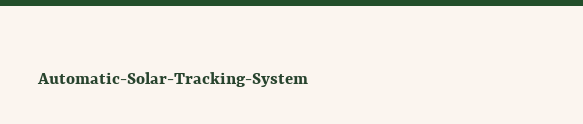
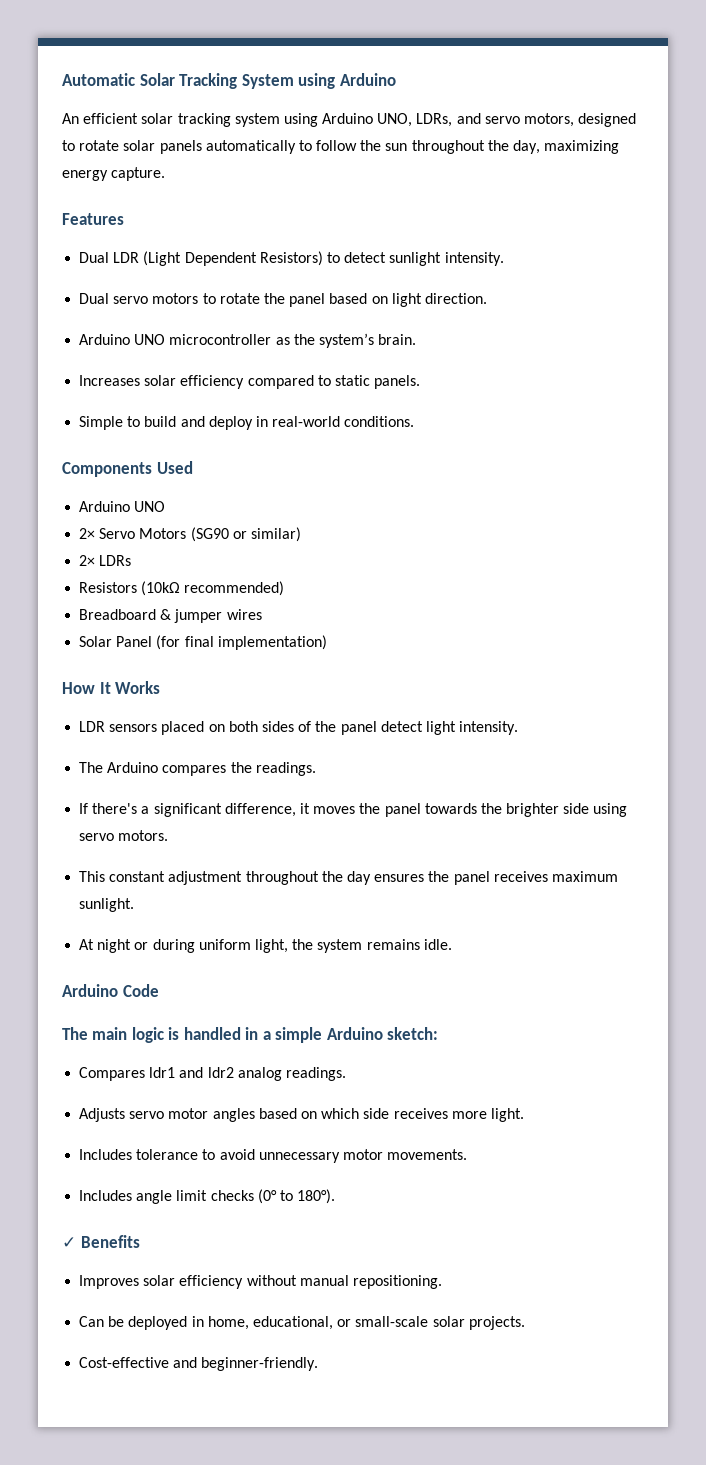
- Automatic-Solar-Tracking-System
+ Automatic Solar Tracking System using Arduino
+ An efficient solar tracking system using Arduino UNO, LDRs, and servo motors, designed to rotate solar panels automatically to follow the sun throughout the day, maximizing energy capture.
+ Features
+ Dual LDR (Light Dependent Resistors) to detect sunlight intensity.
+ Dual servo motors to rotate the panel based on light direction.
+ Arduino UNO microcontroller as the system’s brain.
+ Increases solar efficiency compared to static panels.
+ Simple to build and deploy in real-world conditions.
+ Components Used
+ Arduino UNO
+ 2× Servo Motors (SG90 or similar)
+ 2× LDRs
+ Resistors (10kΩ recommended)
+ Breadboard & jumper wires
+ Solar Panel (for final implementation)
+ How It Works
+ LDR sensors placed on both sides of the panel detect light intensity.
+ The Arduino compares the readings.
+ If there's a significant difference, it moves the panel towards the brighter side using servo motors.
+ This constant adjustment throughout the day ensures the panel receives maximum sunlight.
+ At night or during uniform light, the system remains idle.
+ Arduino Code
+ The main logic is handled in a simple Arduino sketch:
+ Compares ldr1 and ldr2 analog readings.
+ Adjusts servo motor angles based on which side receives more light.
+ Includes tolerance to avoid unnecessary motor movements.
+ Includes angle limit checks (0° to 180°).
+ ✓ Benefits
+ Improves solar efficiency without manual repositioning.
+ Can be deployed in home, educational, or small-scale solar projects.
+ Cost-effective and beginner-friendly.

